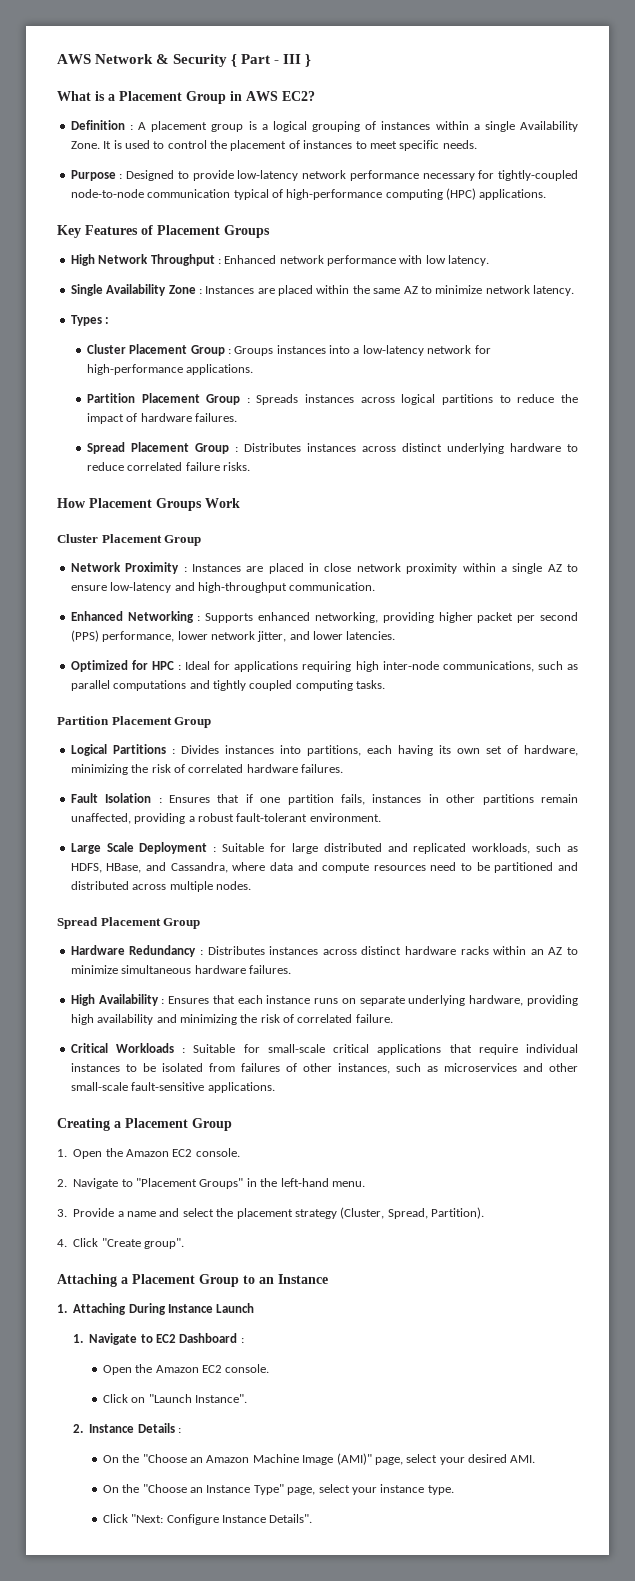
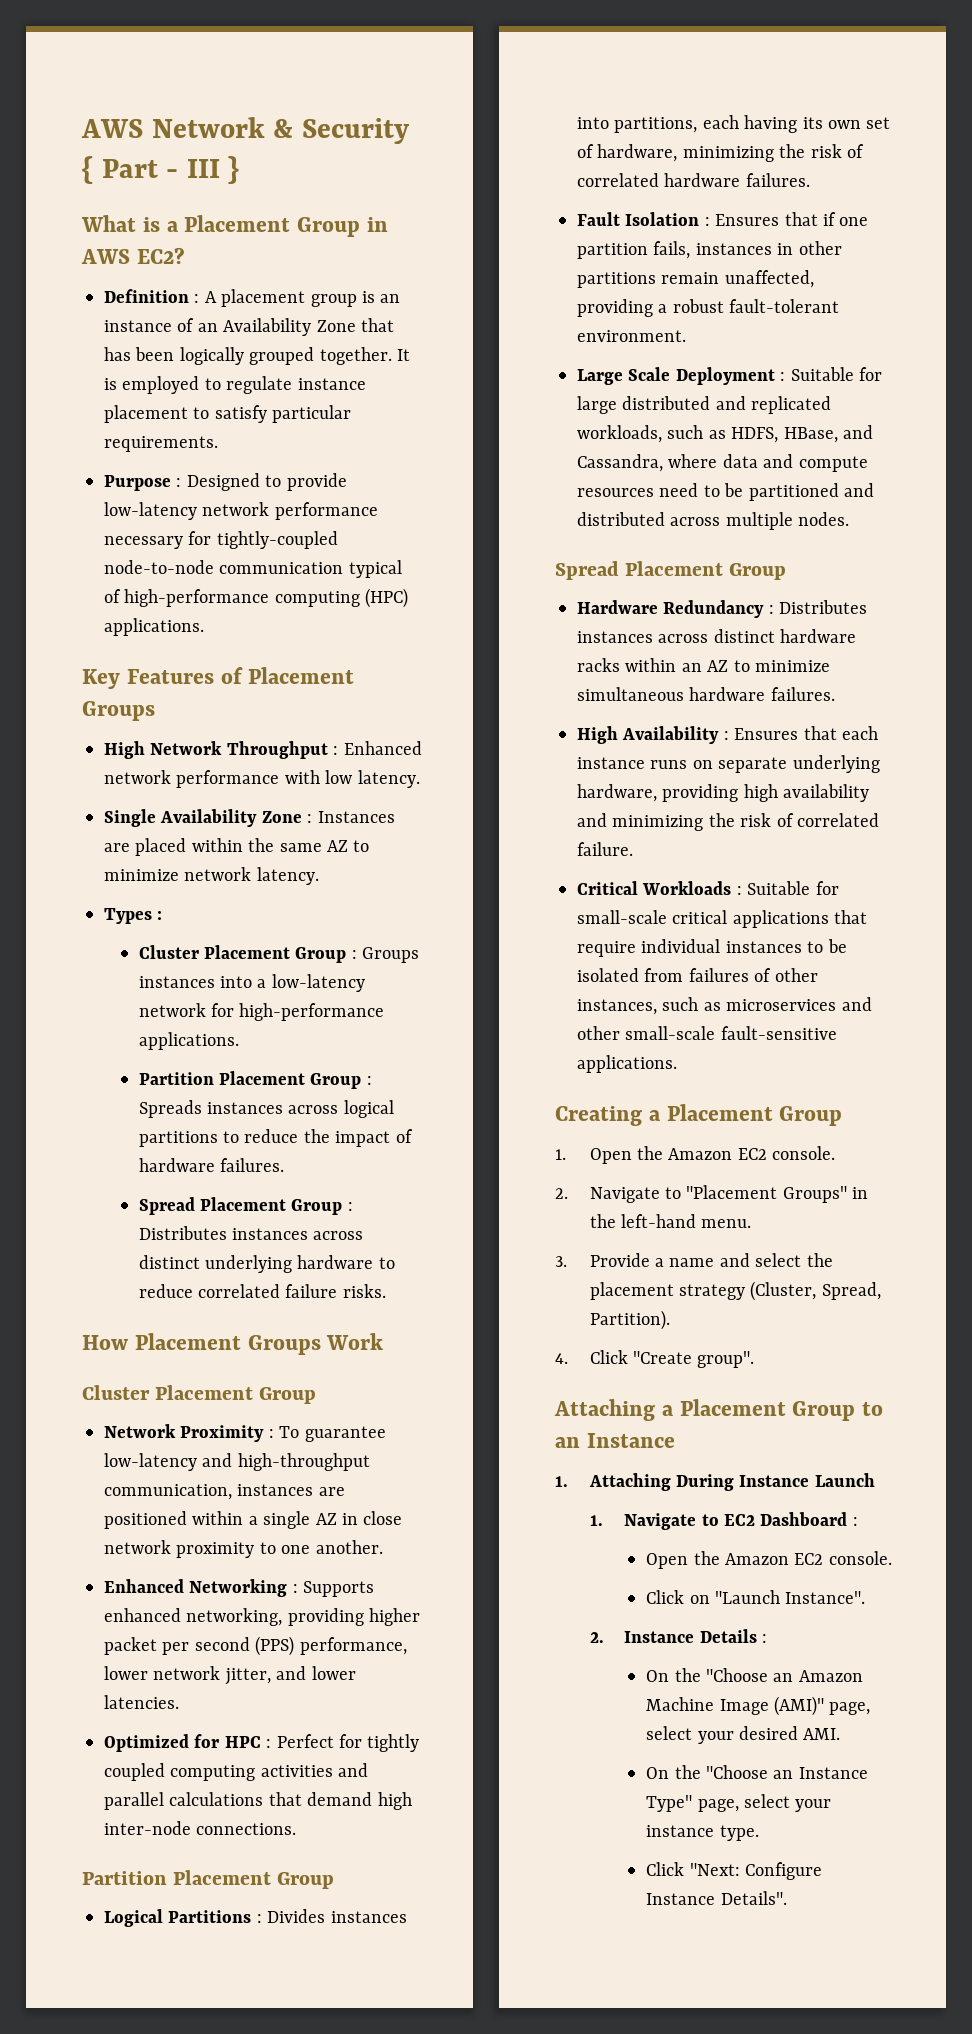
- Definition : A placement group is a logical grouping of instances within a single Availability Zone. It is used to control the placement of instances to meet specific needs.
+ Definition : A placement group is an instance of an Availability Zone that has been logically grouped together. It is employed to regulate instance placement to satisfy particular requirements.
- Network Proximity : Instances are placed in close network proximity within a single AZ to ensure low-latency and high-throughput communication.
+ Network Proximity : To guarantee low-latency and high-throughput communication, instances are positioned within a single AZ in close network proximity to one another.
- Optimized for HPC : Ideal for applications requiring high inter-node communications, such as parallel computations and tightly coupled computing tasks.
+ Optimized for HPC : Perfect for tightly coupled computing activities and parallel calculations that demand high inter-node connections.

